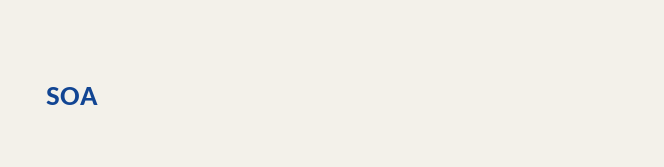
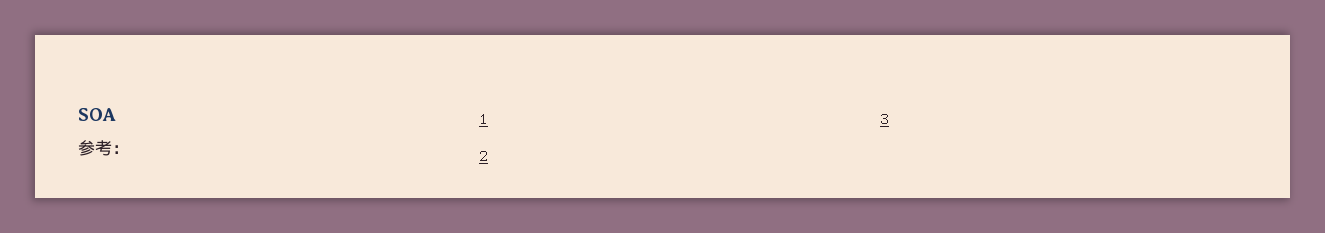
+ 参考：
+ 1
+ 2
+ 3

